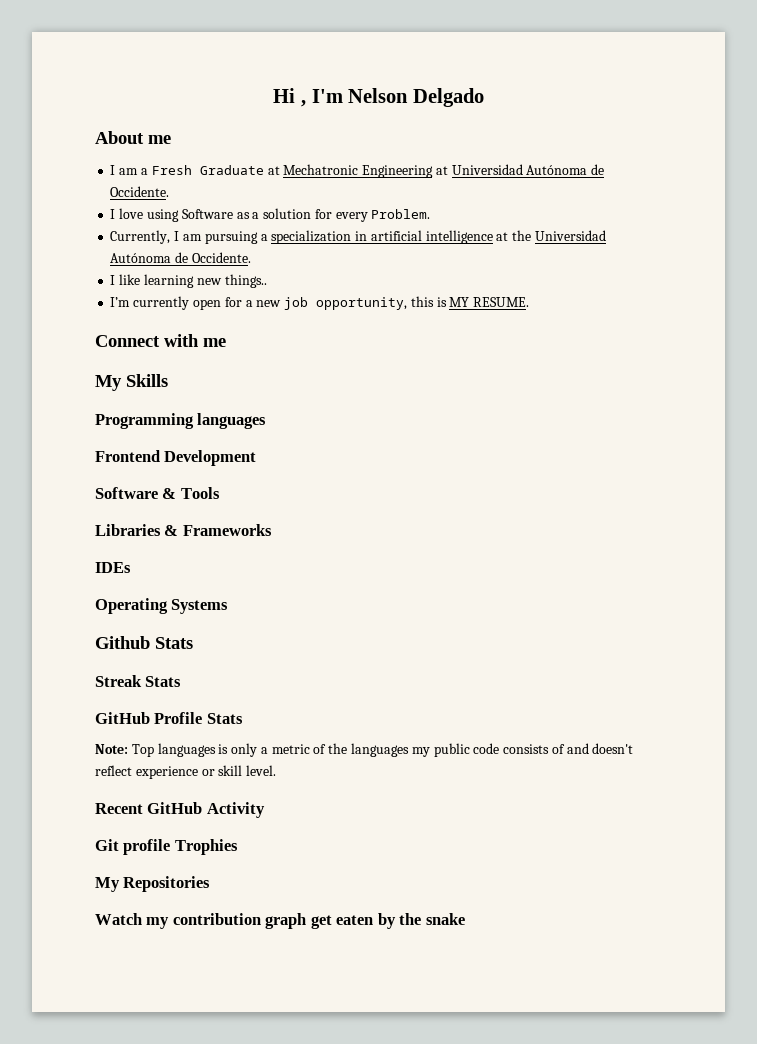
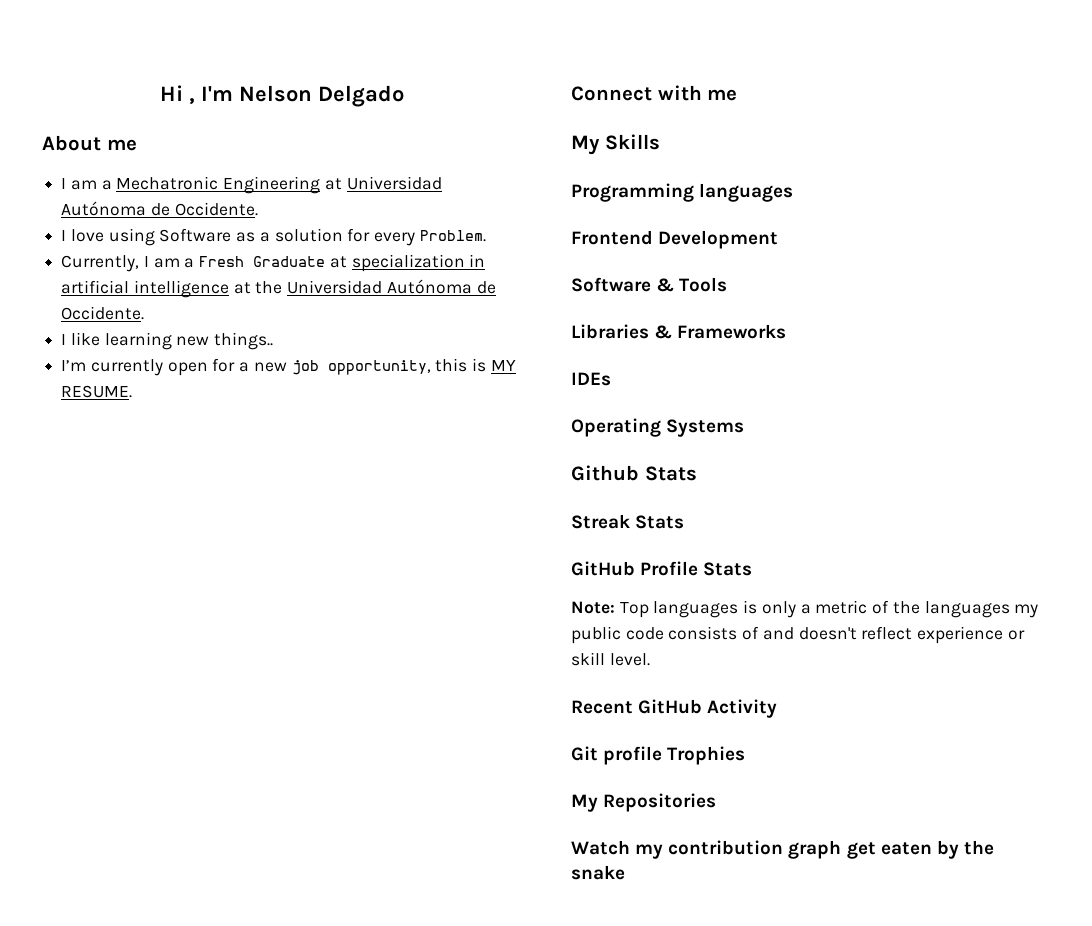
- I am a Fresh Graduate at Mechatronic Engineering at Universidad Autónoma de Occidente.
+ I am a Mechatronic Engineering at Universidad Autónoma de Occidente.
- Currently, I am pursuing a specialization in artificial intelligence at the Universidad Autónoma de Occidente.
+ Currently, I am a Fresh Graduate at specialization in artificial intelligence at the Universidad Autónoma de Occidente.

